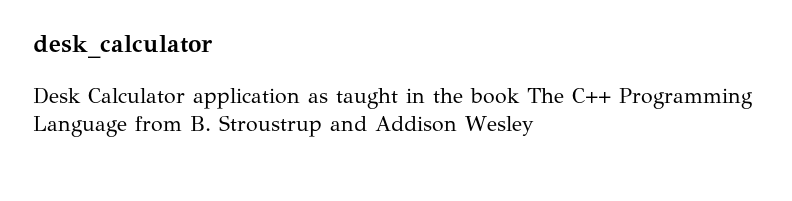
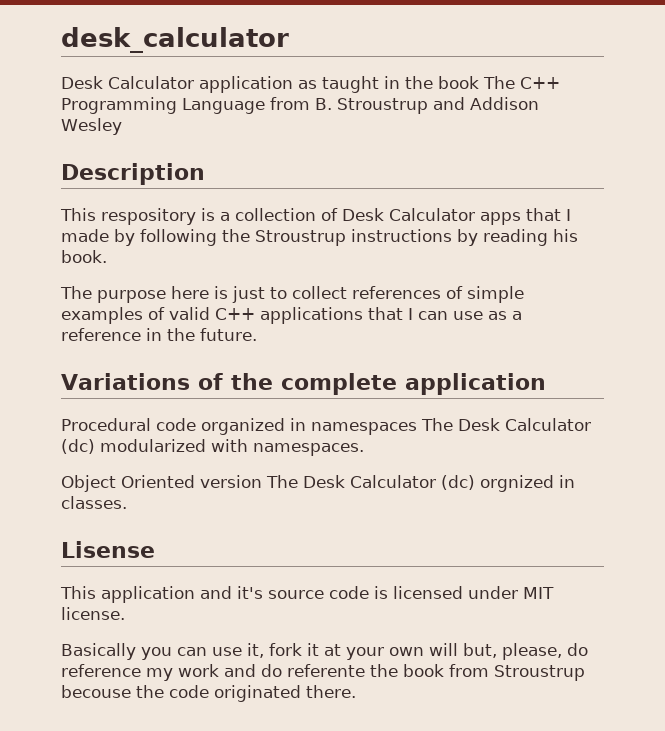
+ Description
+ This respository is a collection of Desk Calculator apps that I made by following the Stroustrup instructions by reading his book.
+ The purpose here is just to collect references of simple examples of valid C++ applications that I can use as a reference in the future.
+ Variations of the complete application
+ Procedural code organized in namespaces The Desk Calculator (dc) modularized with namespaces.
+ Object Oriented version The Desk Calculator (dc) orgnized in classes.
+ Lisense
+ This application and it's source code is licensed under MIT license.
+ Basically you can use it, fork it at your own will but, please, do reference my work and do referente the book from Stroustrup becouse the code originated there.

